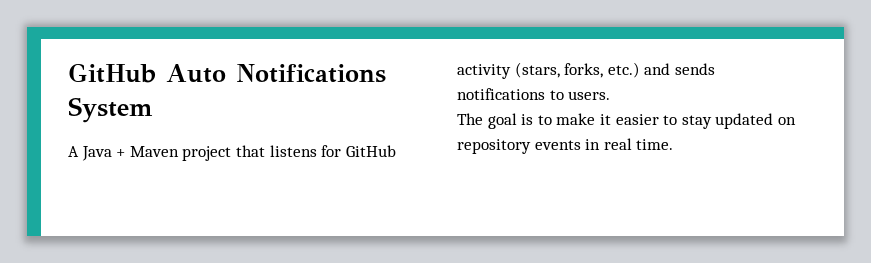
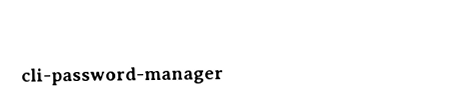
- GitHub Auto Notifications System
- A Java + Maven project that listens for GitHub activity (stars, forks, etc.) and sends notifications to users.
- The goal is to make it easier to stay updated on repository events in real time.
+ cli-password-manager

